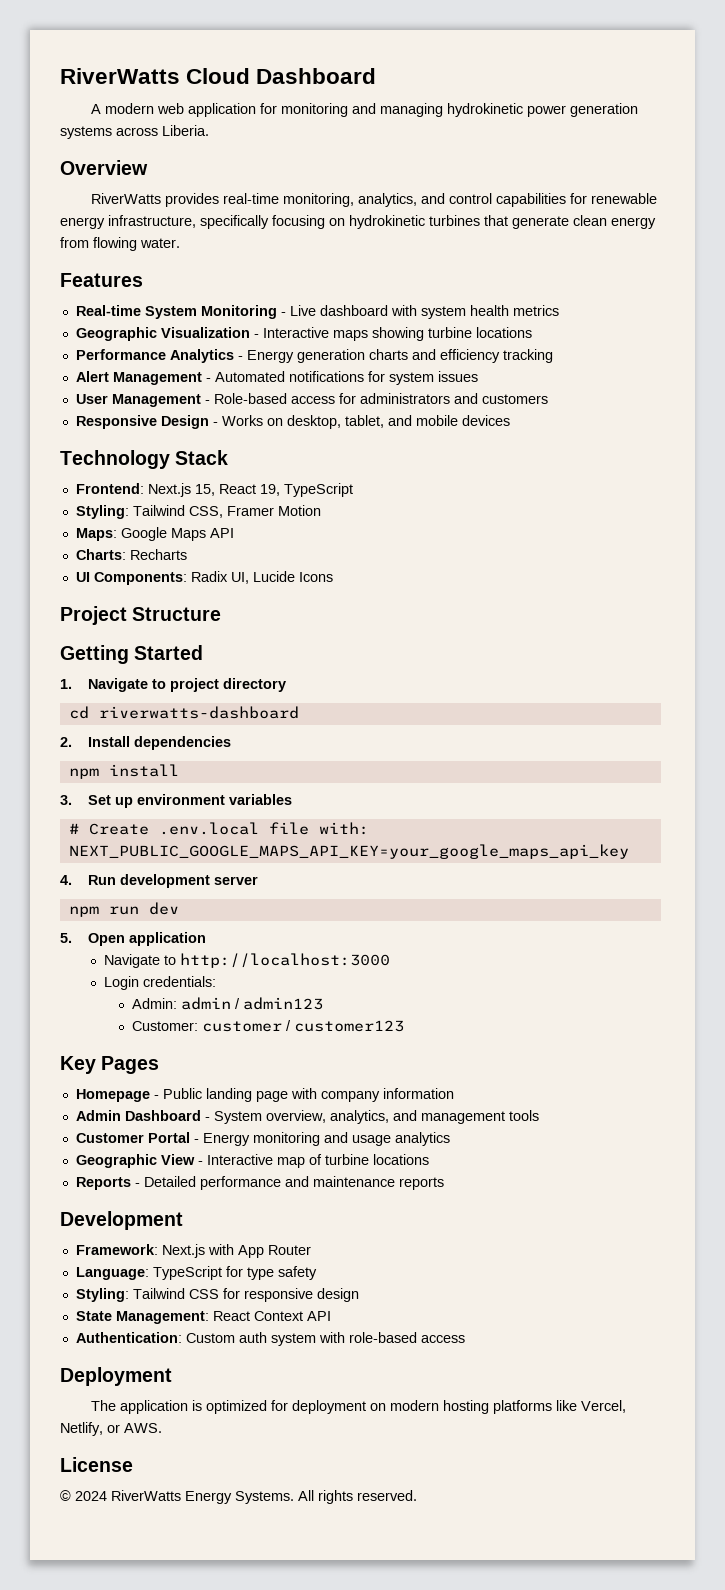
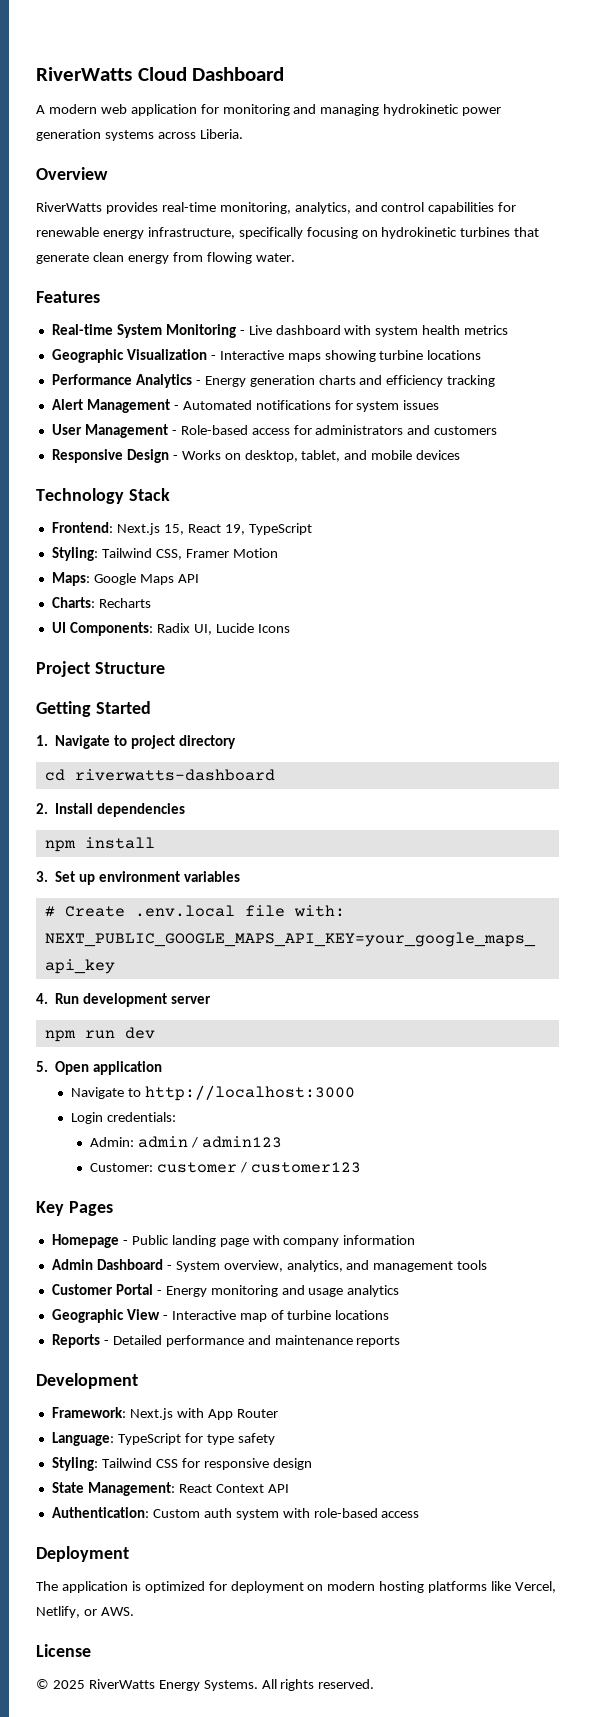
- © 2024 RiverWatts Energy Systems.
+ © 2025 RiverWatts Energy Systems.

